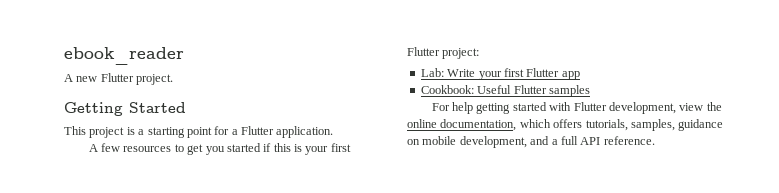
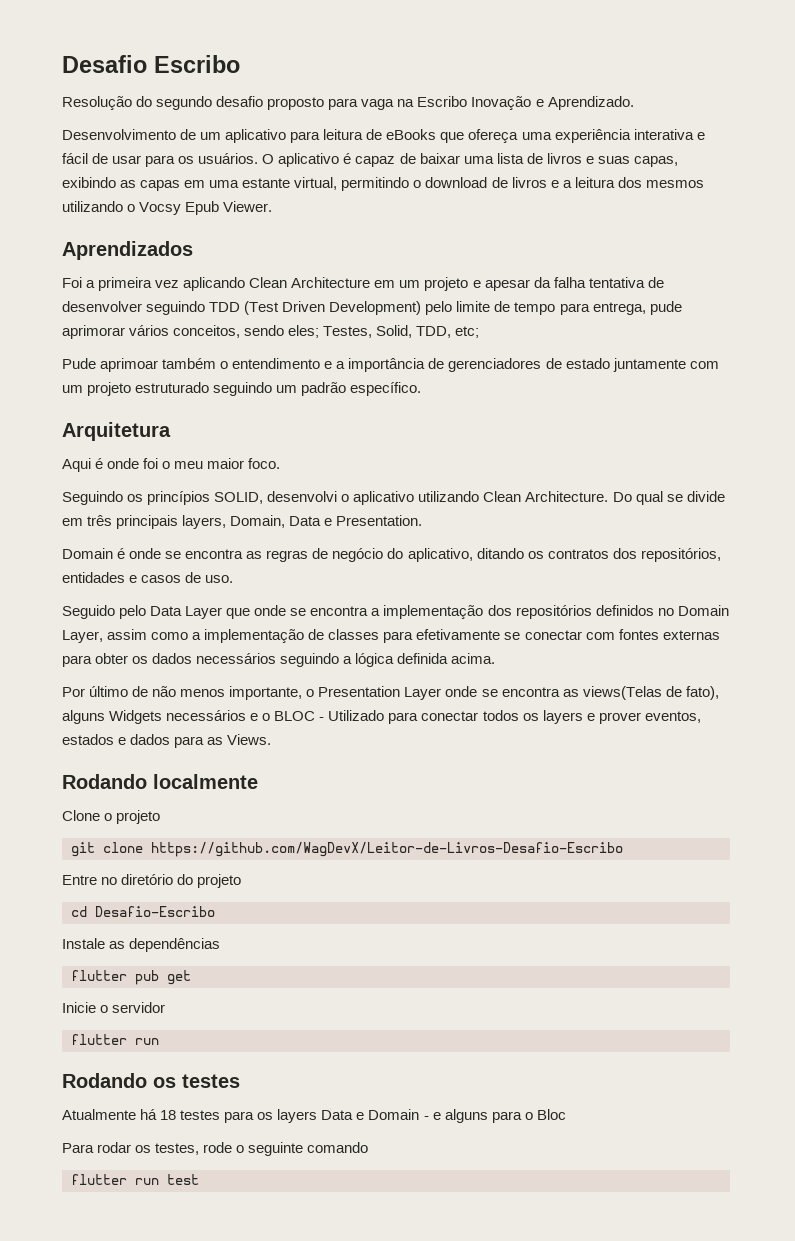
- ebook_reader
- A new Flutter project.
- Getting Started
- This project is a starting point for a Flutter application.
- A few resources to get you started if this is your first Flutter project:
- Lab: Write your first Flutter app
- Cookbook: Useful Flutter samples
- For help getting started with Flutter development, view the online documentation, which offers tutorials, samples, guidance on mobile development, and a full API reference.
+ Desafio Escribo
+ Resolução do segundo desafio proposto para vaga na Escribo Inovação e Aprendizado.
+ Desenvolvimento de um aplicativo para leitura de eBooks que ofereça uma experiência interativa e fácil de usar para os usuários. O aplicativo é capaz de baixar uma lista de livros e suas capas, exibindo as capas em uma estante virtual, permitindo o download de livros e a leitura dos mesmos utilizando o Vocsy Epub Viewer.
+ Aprendizados
+ Foi a primeira vez aplicando Clean Architecture em um projeto e apesar da falha tentativa de desenvolver seguindo TDD (Test Driven Development) pelo limite de tempo para entrega, pude aprimorar vários conceitos, sendo eles; Testes, Solid, TDD, etc;
+ Pude aprimoar também o entendimento e a importância de gerenciadores de estado juntamente com um projeto estruturado seguindo um padrão específico.
+ Arquitetura
+ Aqui é onde foi o meu maior foco.
+ Seguindo os princípios SOLID, desenvolvi o aplicativo utilizando Clean Architecture. Do qual se divide em três principais layers, Domain, Data e Presentation.
+ Domain é onde se encontra as regras de negócio do aplicativo, ditando os contratos dos repositórios, entidades e casos de uso.
+ Seguido pelo Data Layer que onde se encontra a implementação dos repositórios definidos no Domain Layer, assim como a implementação de classes para efetivamente se conectar com fontes externas para obter os dados necessários seguindo a lógica definida acima.
+ Por último de não menos importante, o Presentation Layer onde se encontra as views(Telas de fato), alguns Widgets necessários e o BLOC - Utilizado para conectar todos os layers e prover eventos, estados e dados para as Views.
+ Rodando localmente
+ Clone o projeto
+ git clone https://github.com/WagDevX/Leitor-de-Livros-Desafio-Escribo
+ Entre no diretório do projeto
+ cd Desafio-Escribo
+ Instale as dependências
+ flutter pub get
+ Inicie o servidor
+ flutter run
+ Rodando os testes
+ Atualmente há 18 testes para os layers Data e Domain - e alguns para o Bloc
+ Para rodar os testes, rode o seguinte comando
+ flutter run test

